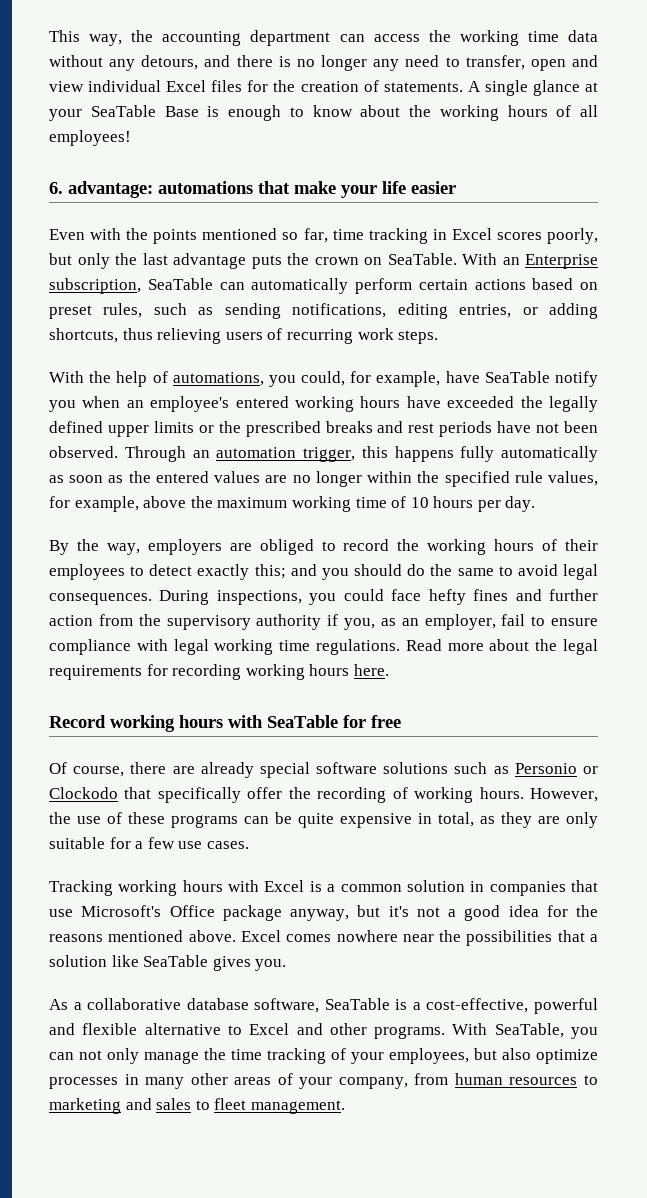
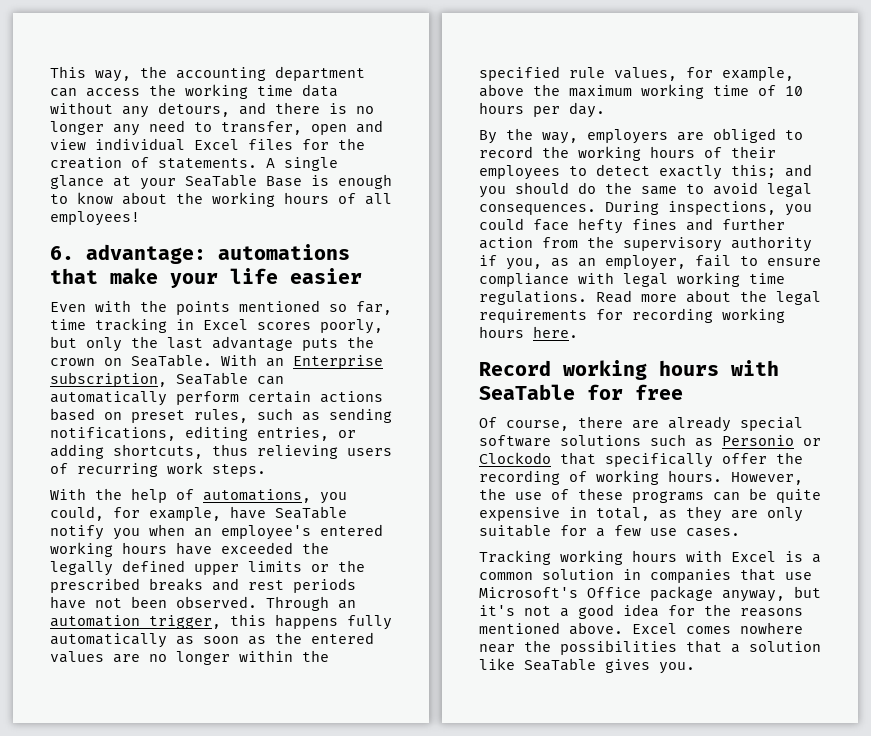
- As a collaborative database software, SeaTable is a cost-effective, powerful and flexible alternative to Excel and other programs. With SeaTable, you can not only manage the time tracking of your employees, but also optimize processes in many other areas of your company, from human resources to marketing and sales to fleet management.

